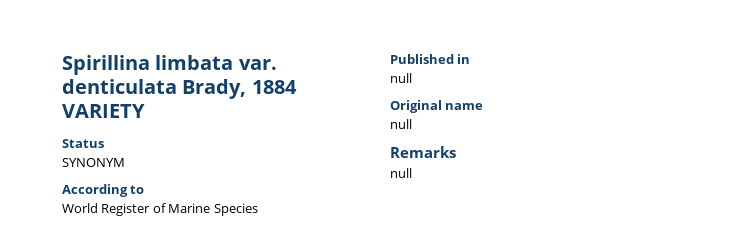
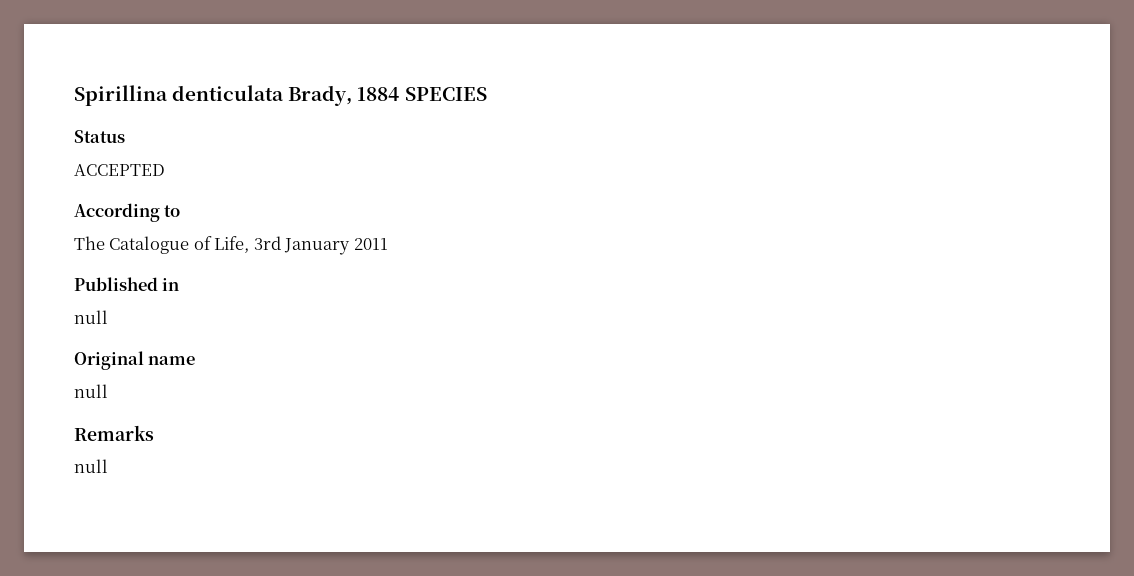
- Spirillina limbata var. denticulata Brady, 1884 VARIETY
+ Spirillina denticulata Brady, 1884 SPECIES
- SYNONYM
+ ACCEPTED
- World Register of Marine Species
+ The Catalogue of Life, 3rd January 2011

